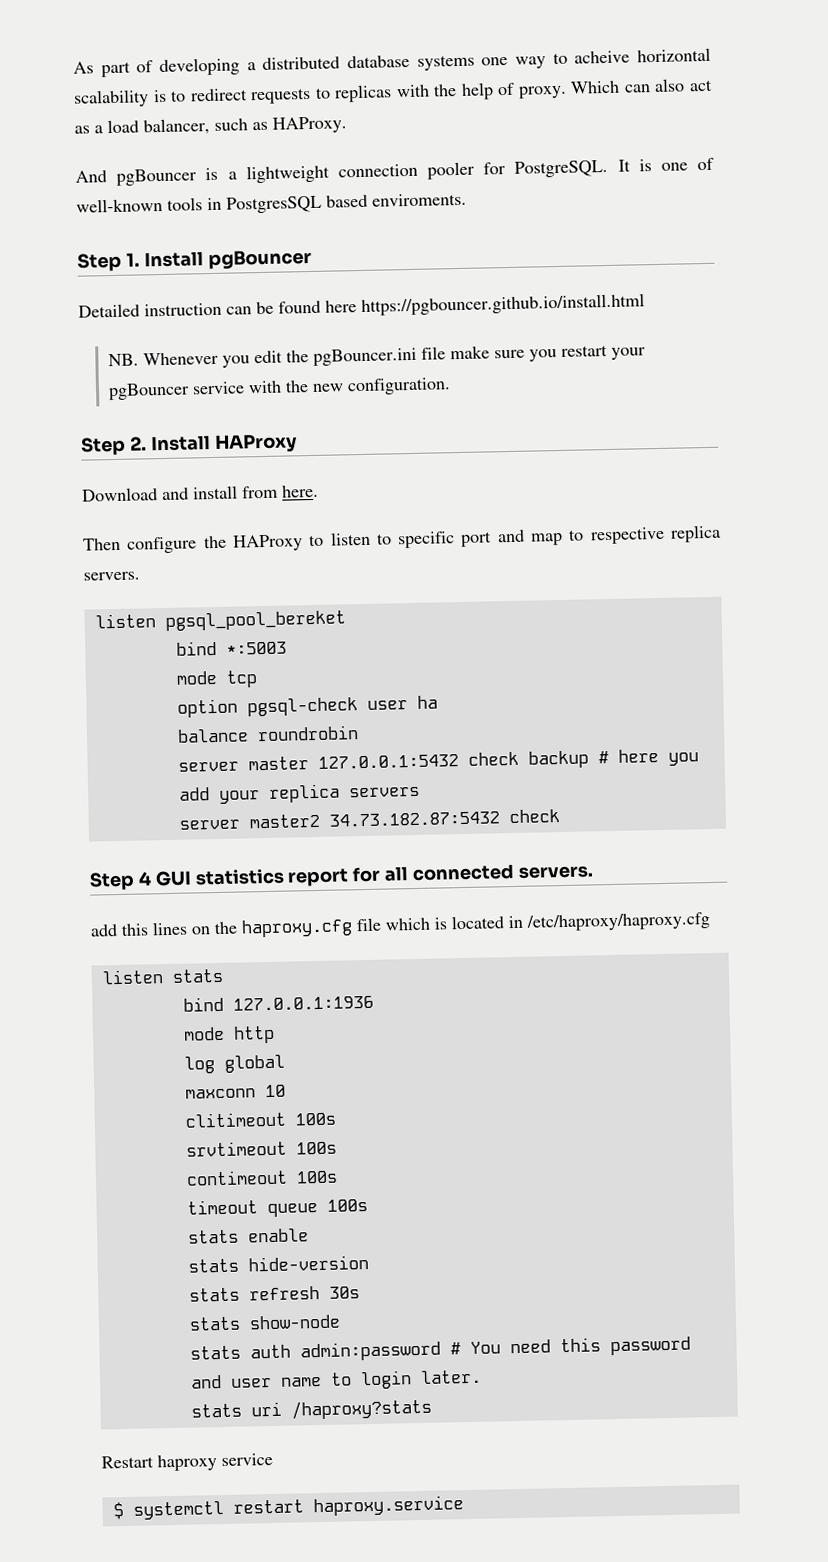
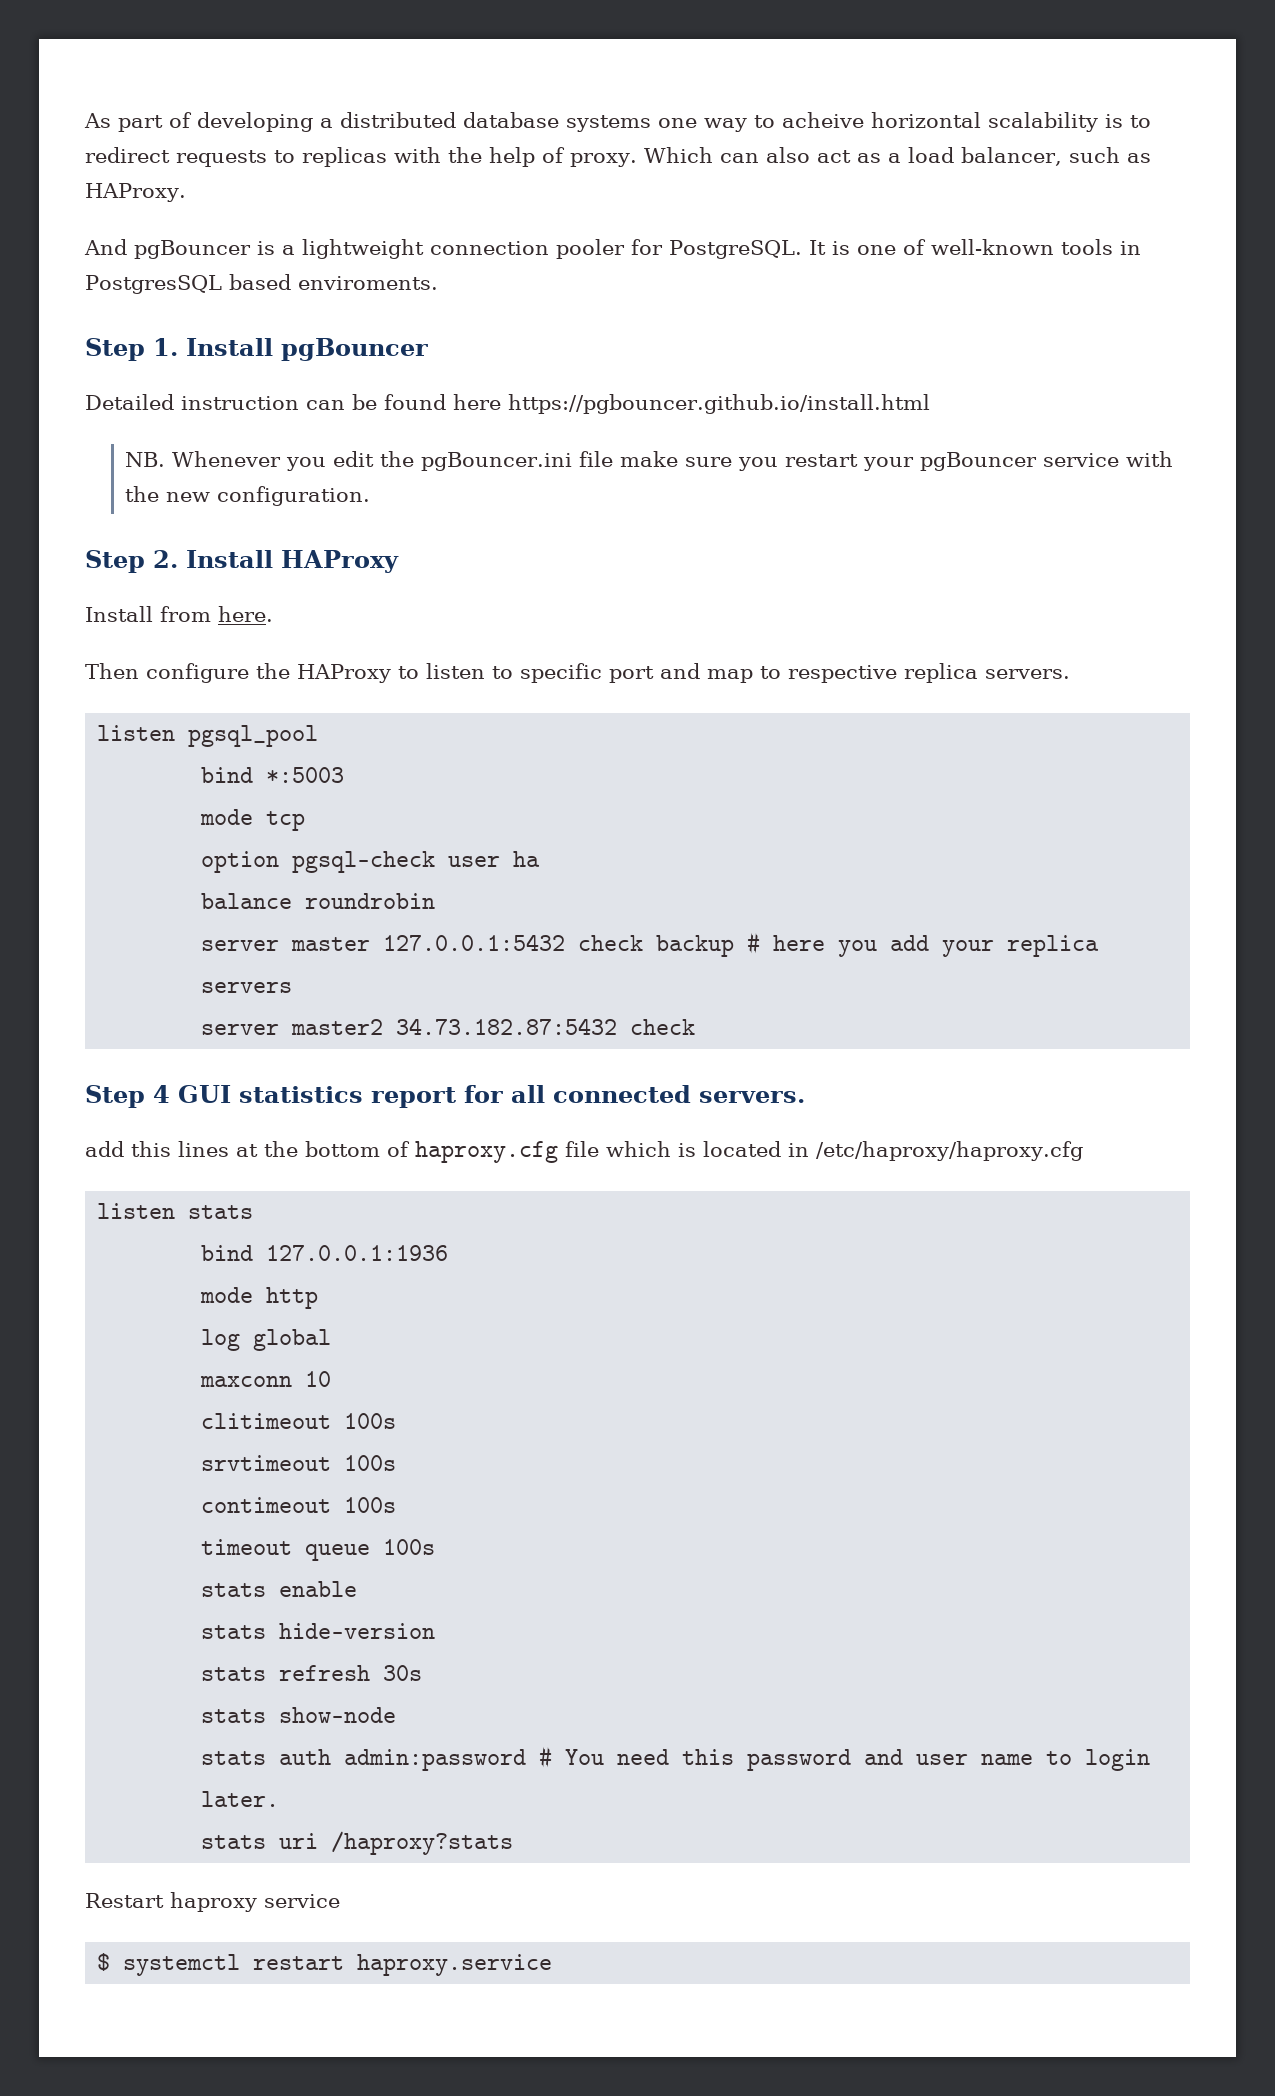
- Download and install from here.
+ Install from here.
- listen pgsql_pool_bereket
+ listen pgsql_pool
- add this lines on the haproxy.cfg file which is located in /etc/haproxy/haproxy.cfg
+ add this lines at the bottom of haproxy.cfg file which is located in /etc/haproxy/haproxy.cfg

